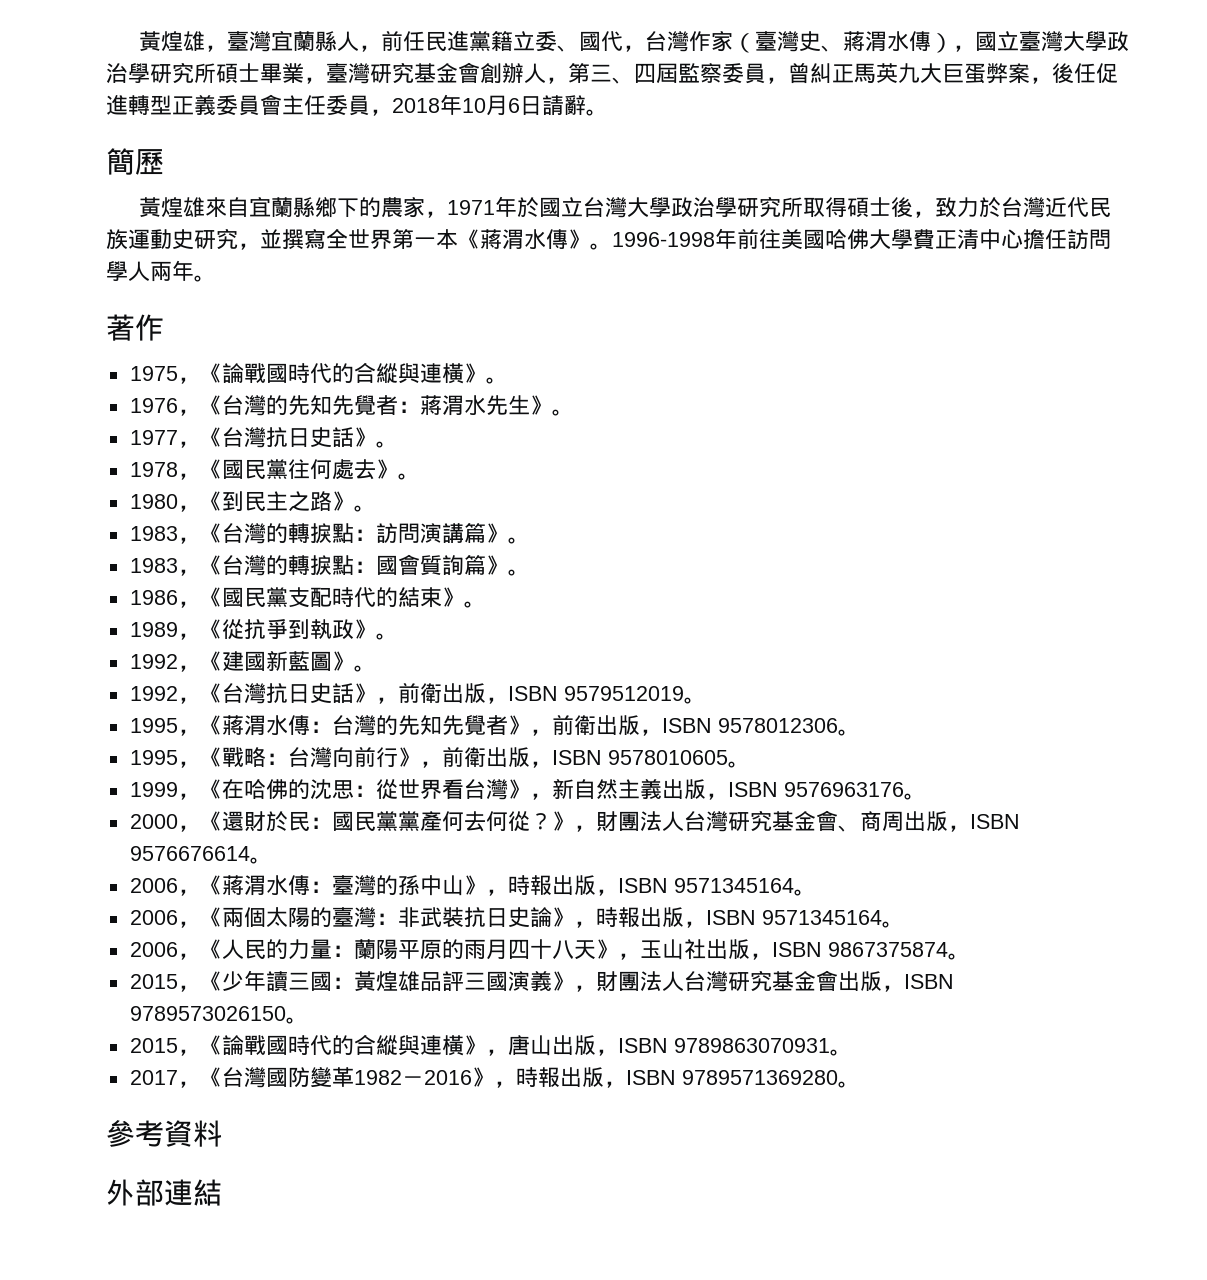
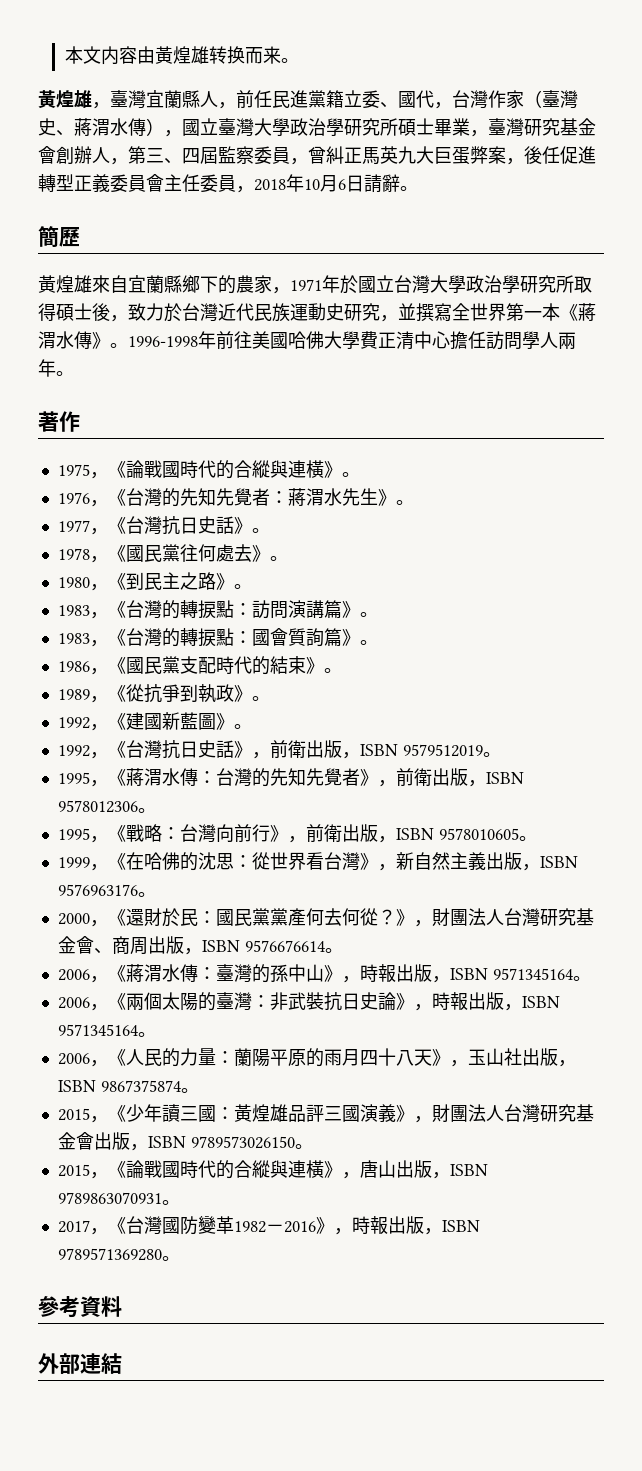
+ 本文内容由黃煌雄转换而来。

